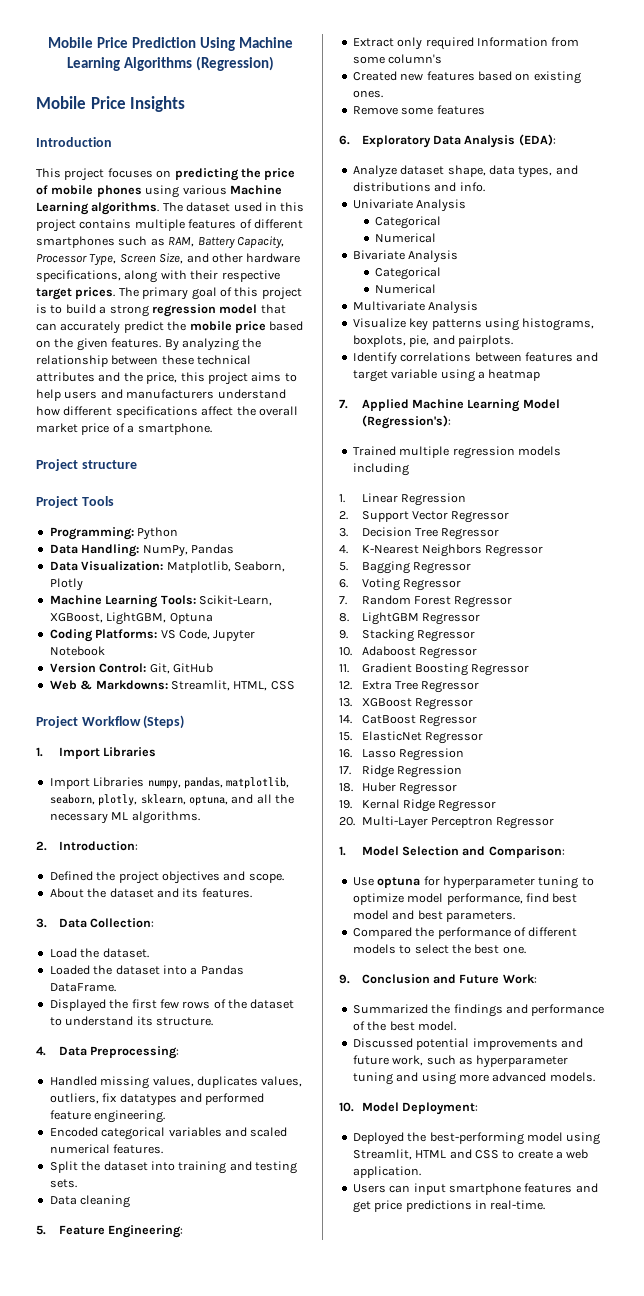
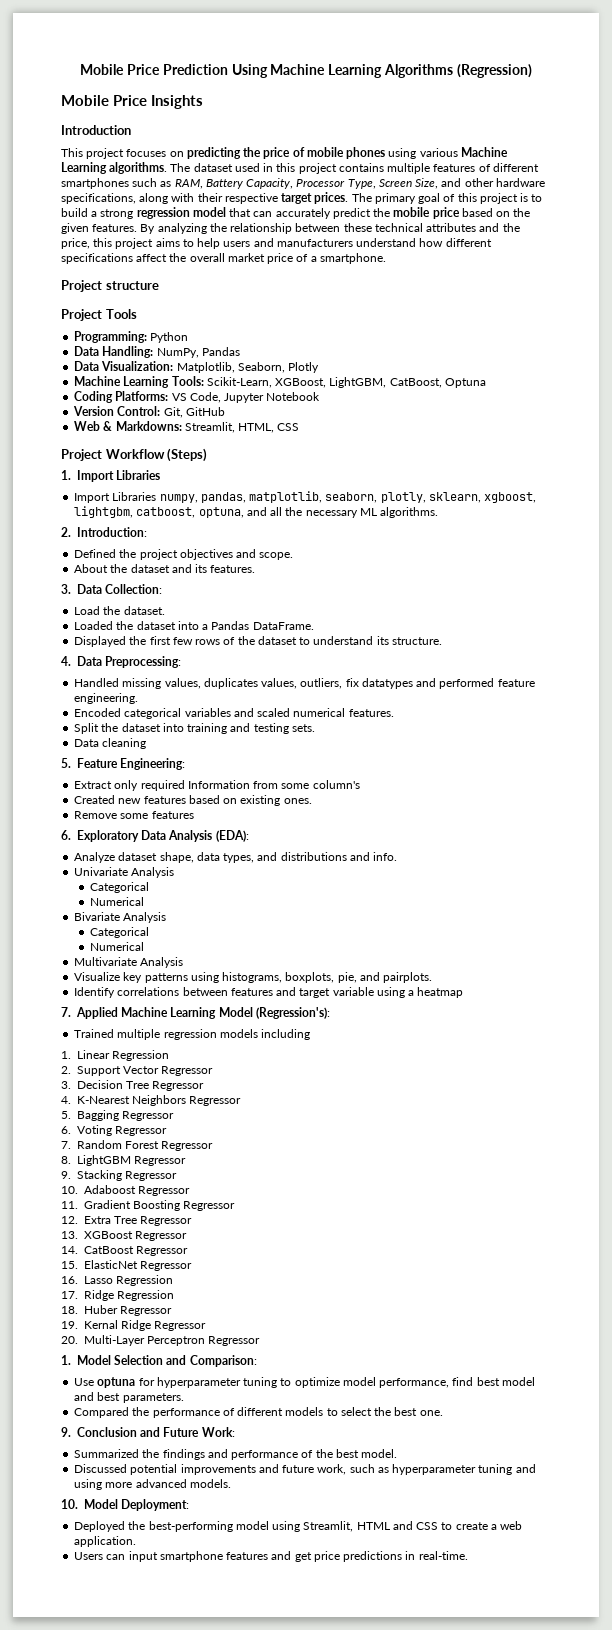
- Machine Learning Tools: Scikit-Learn, XGBoost, LightGBM, Optuna
+ Machine Learning Tools: Scikit-Learn, XGBoost, LightGBM, CatBoost, Optuna
- Import Libraries numpy, pandas, matplotlib, seaborn, plotly, sklearn, optuna, and all the necessary ML algorithms.
+ Import Libraries numpy, pandas, matplotlib, seaborn, plotly, sklearn, xgboost, lightgbm, catboost, optuna, and all the necessary ML algorithms.

